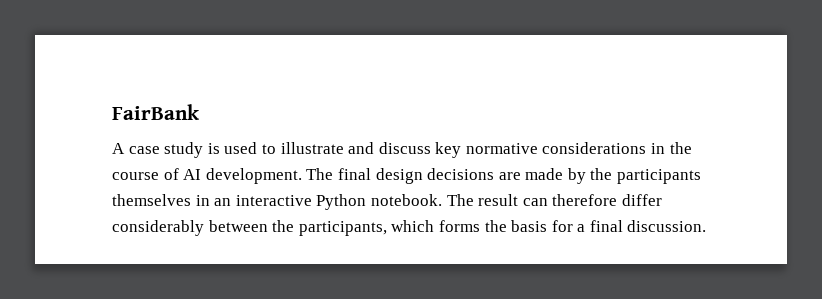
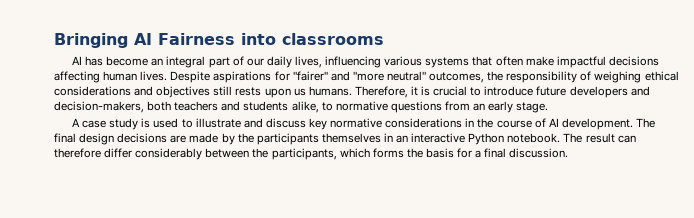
- FairBank
+ Bringing AI Fairness into classrooms
+ AI has become an integral part of our daily lives, influencing various systems that often make impactful decisions affecting human lives. Despite aspirations for "fairer" and "more neutral" outcomes, the responsibility of weighing ethical considerations and objectives still rests upon us humans. Therefore, it is crucial to introduce future developers and decision-makers, both teachers and students alike, to normative questions from an early stage.

